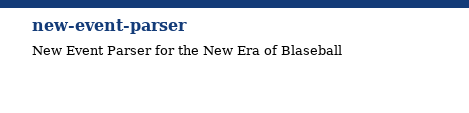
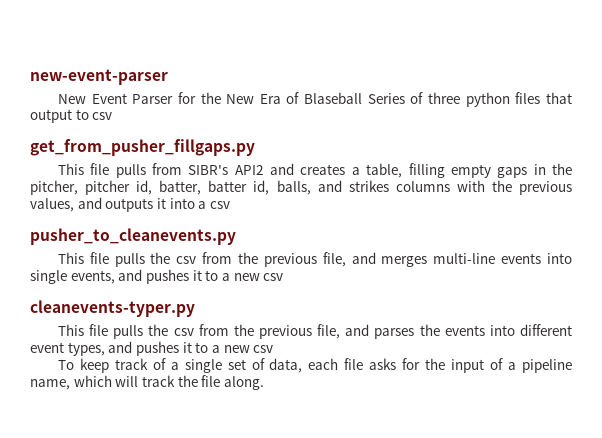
- New Event Parser for the New Era of Blaseball
+ New Event Parser for the New Era of Blaseball Series of three python files that output to csv
+ get_from_pusher_fillgaps.py
+ This file pulls from SIBR's API2 and creates a table, filling empty gaps in the pitcher, pitcher id, batter, batter id, balls, and strikes columns with the previous values, and outputs it into a csv
+ pusher_to_cleanevents.py
+ This file pulls the csv from the previous file, and merges multi-line events into single events, and pushes it to a new csv
+ cleanevents-typer.py
+ This file pulls the csv from the previous file, and parses the events into different event types, and pushes it to a new csv
+ To keep track of a single set of data, each file asks for the input of a pipeline name, which will track the file along.

